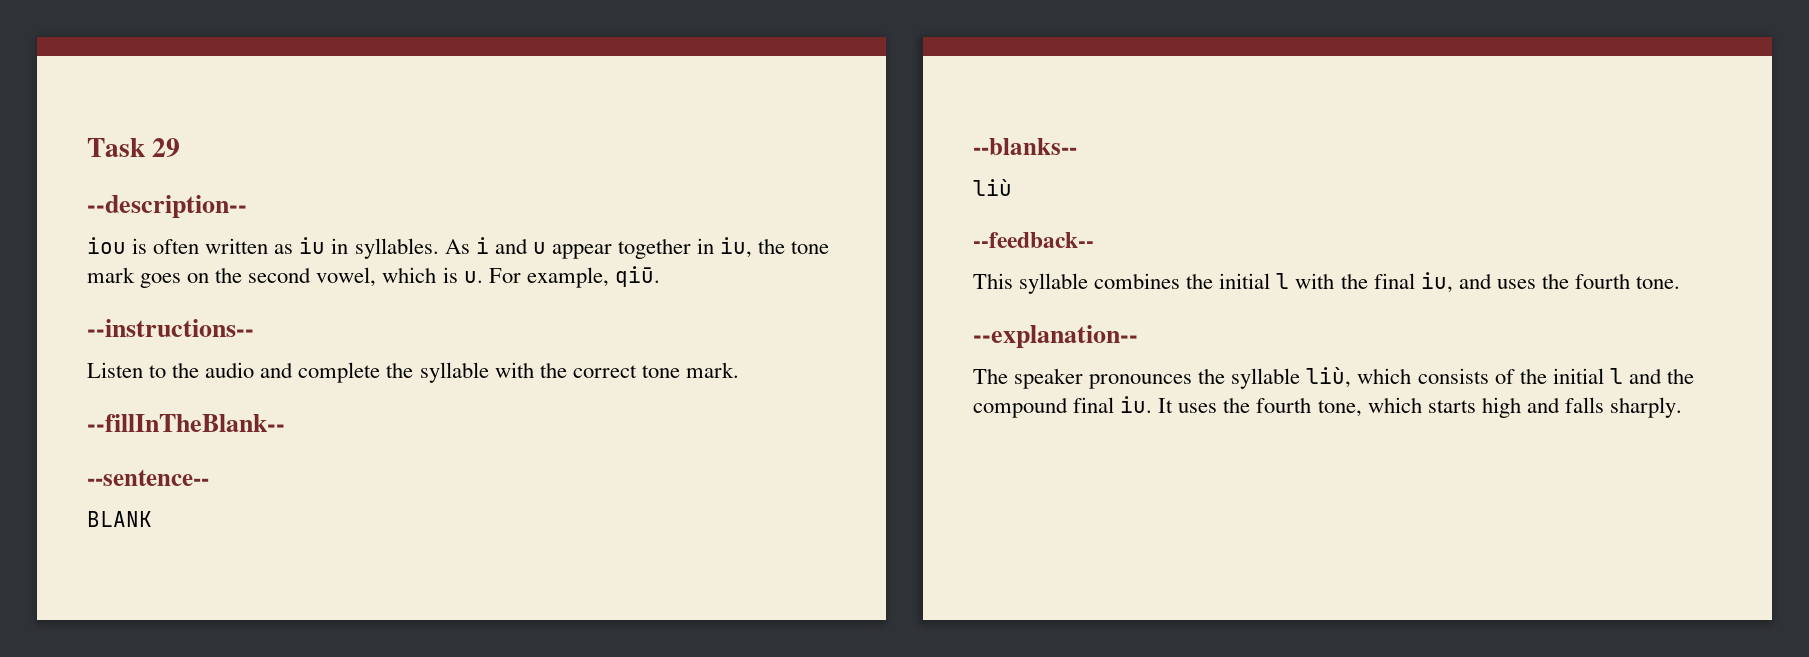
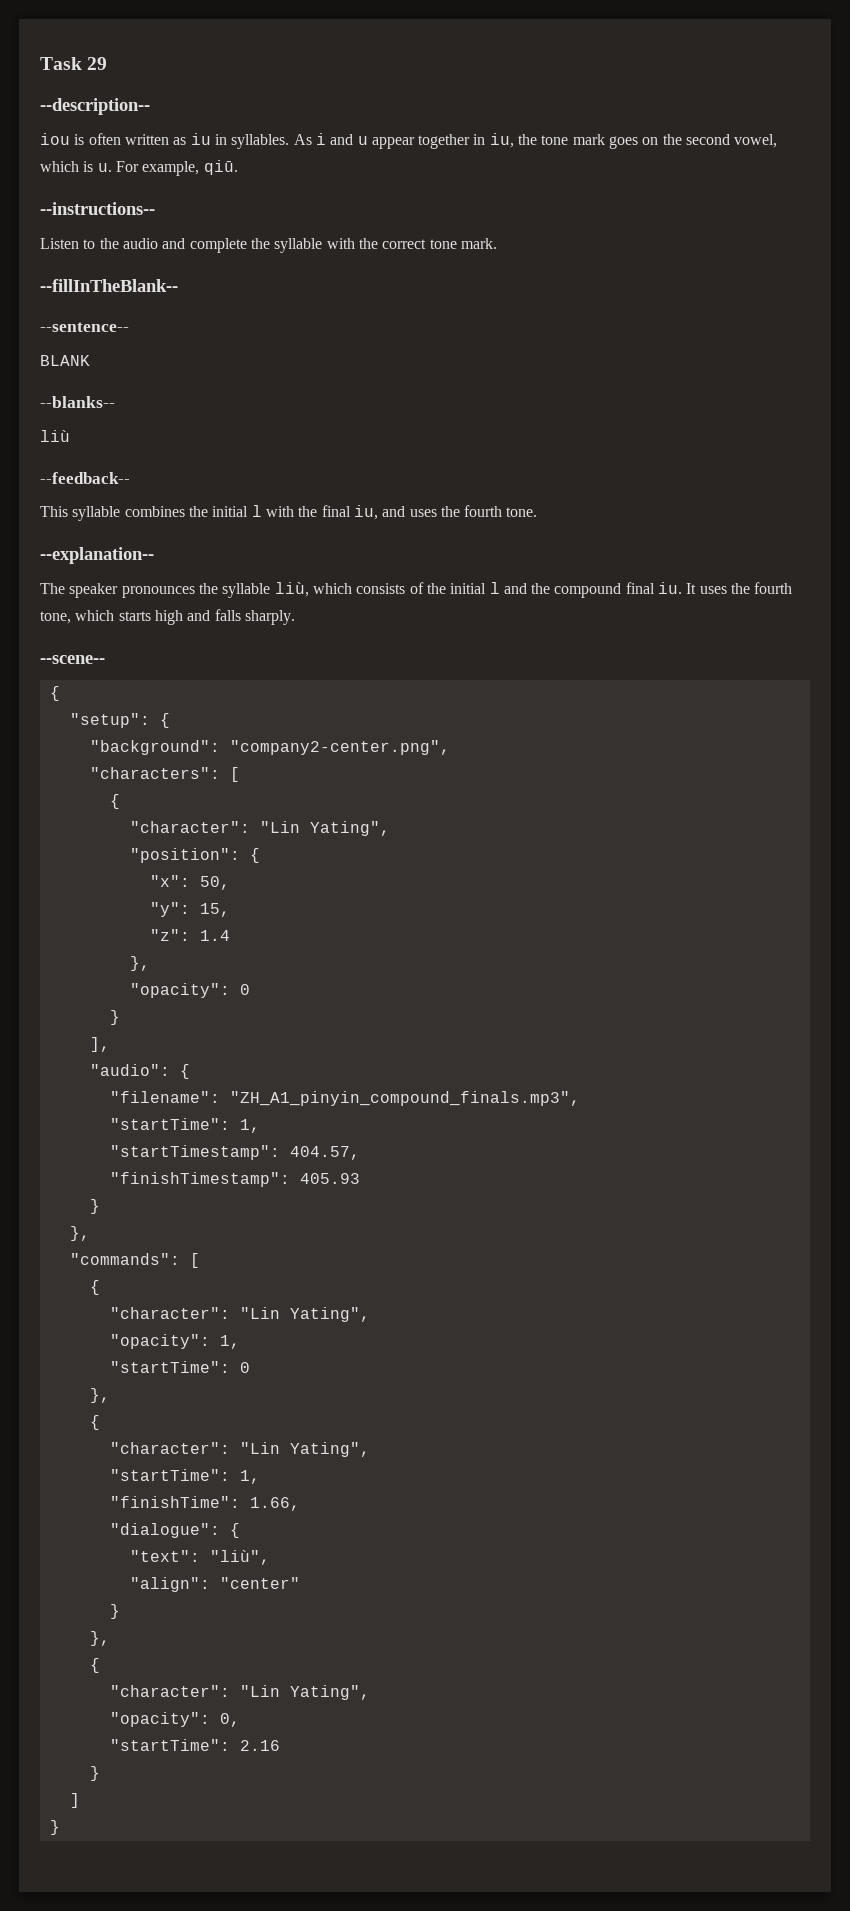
+ --scene--
+ {
+ "setup": {
+ "background": "company2-center.png",
+ "characters": [
+ {
+ "character": "Lin Yating",
+ "position": {
+ "x": 50,
+ "y": 15,
+ "z": 1.4
+ },
+ "opacity": 0
+ }
+ ],
+ "audio": {
+ "filename": "ZH_A1_pinyin_compound_finals.mp3",
+ "startTime": 1,
+ "startTimestamp": 404.57,
+ "finishTimestamp": 405.93
+ }
+ },
+ "commands": [
+ {
+ "character": "Lin Yating",
+ "opacity": 1,
+ "startTime": 0
+ },
+ {
+ "character": "Lin Yating",
+ "startTime": 1,
+ "finishTime": 1.66,
+ "dialogue": {
+ "text": "liù",
+ "align": "center"
+ }
+ },
+ {
+ "character": "Lin Yating",
+ "opacity": 0,
+ "startTime": 2.16
+ }
+ ]
+ }

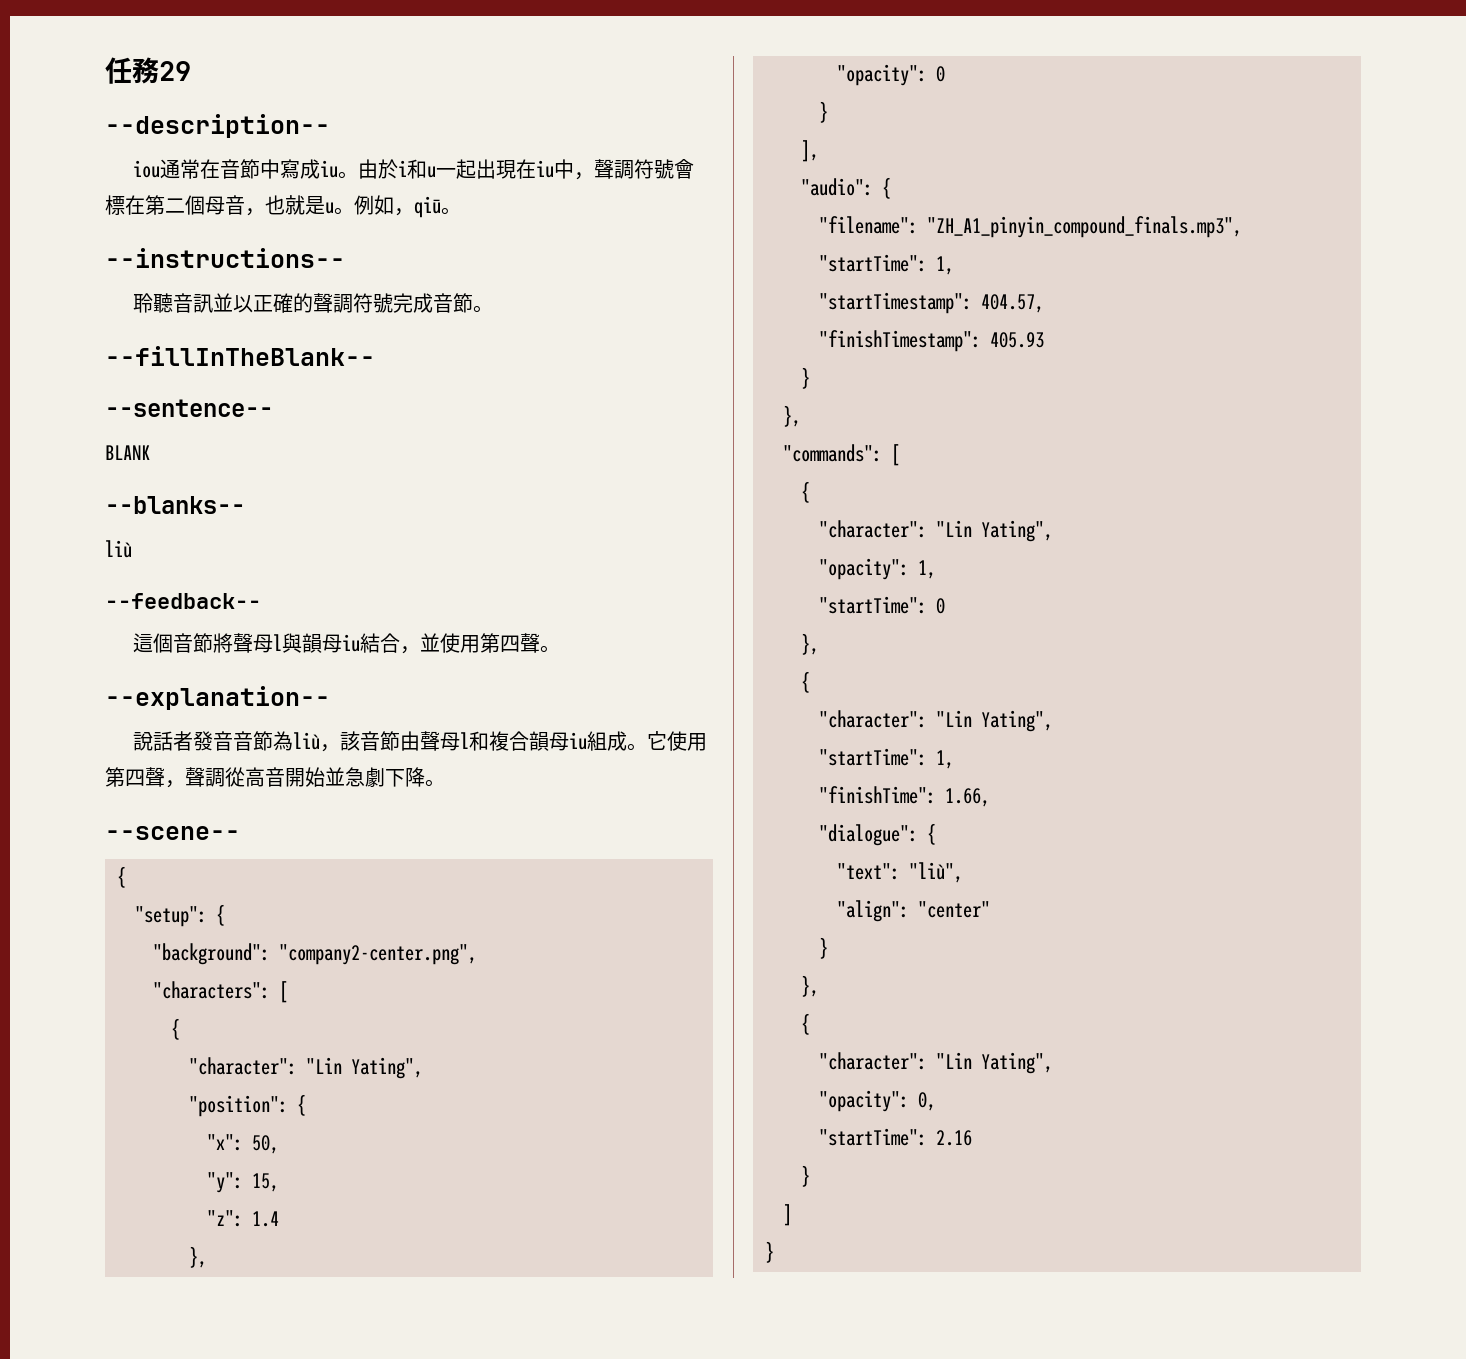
- Task 29
+ 任務29
- iou is often written as iu in syllables. As i and u appear together in iu, the tone mark goes on the second vowel, which is u. For example, qiū.
+ iou通常在音節中寫成iu。由於i和u一起出現在iu中，聲調符號會標在第二個母音，也就是u。例如，qiū。
  --instructions--
- Listen to the audio and complete the syllable with the correct tone mark.
+ 聆聽音訊並以正確的聲調符號完成音節。
- This syllable combines the initial l with the final iu, and uses the fourth tone.
+ 這個音節將聲母l與韻母iu結合，並使用第四聲。
  --explanation--
- The speaker pronounces the syllable liù, which consists of the initial l and the compound final iu. It uses the fourth tone, which starts high and falls sharply.
+ 說話者發音音節為liù，該音節由聲母l和複合韻母iu組成。它使用第四聲，聲調從高音開始並急劇下降。

